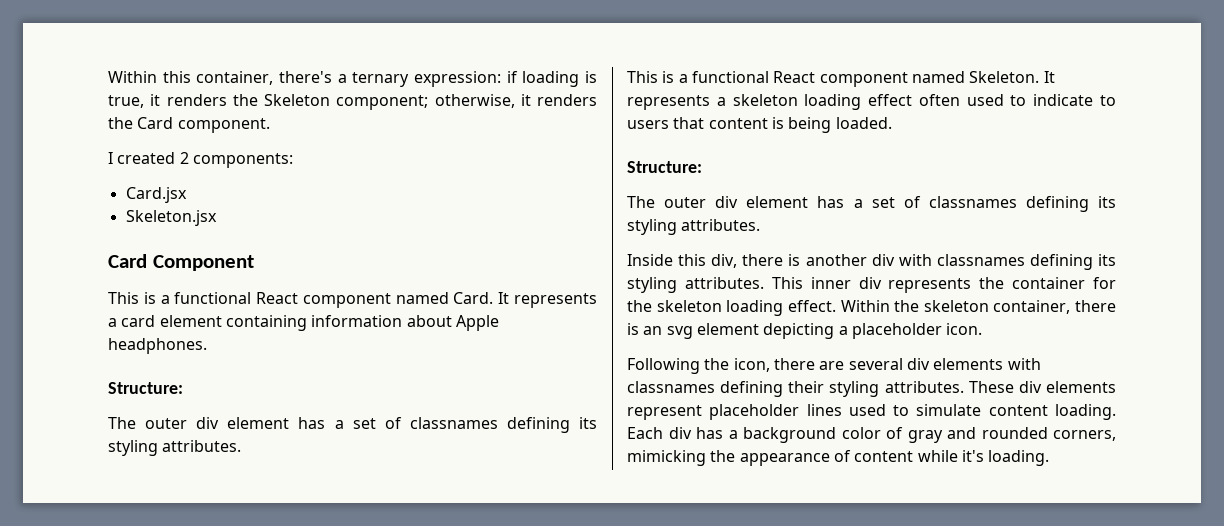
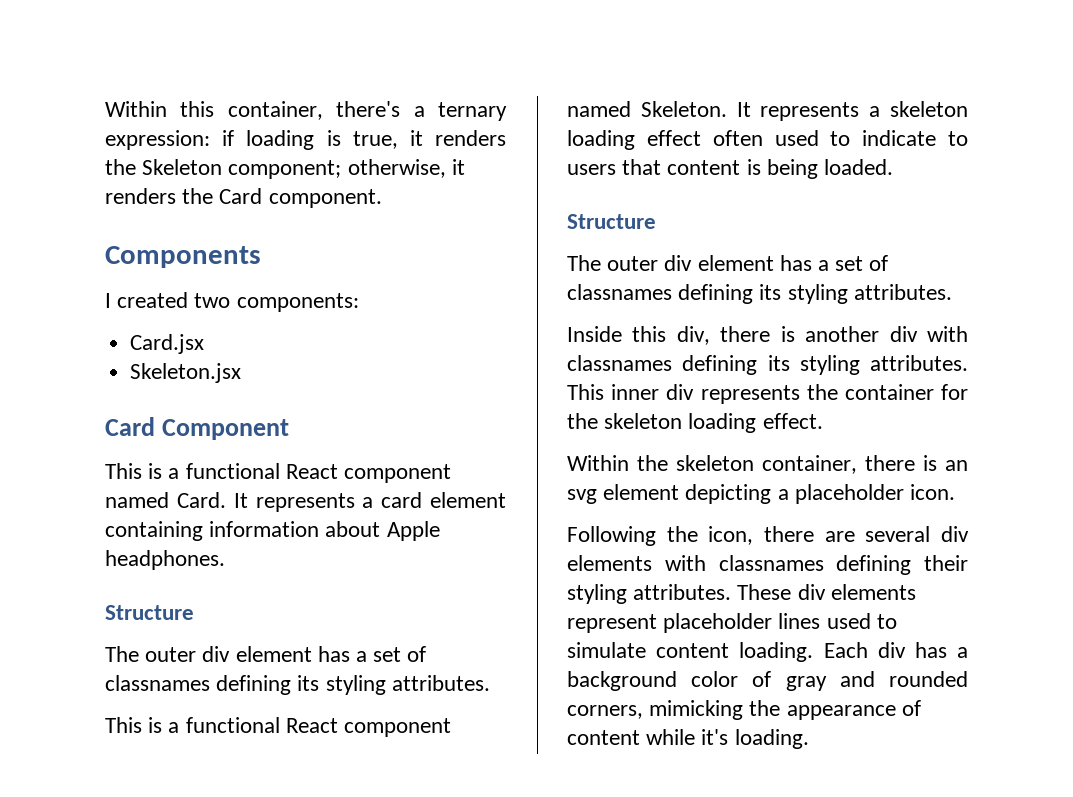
+ Components
- I created 2 components:
+ I created two components:
  It represents a card element containing information about Apple headphones.
- Structure:
+ Structure
  It represents a skeleton loading effect often used to indicate to users that content is being loaded.
- Structure:
+ Structure
- This inner div represents the container for the skeleton loading effect. Within the skeleton container, there is an svg element depicting a placeholder icon.
+ This inner div represents the container for the skeleton loading effect.
+ Within the skeleton container, there is an svg element depicting a placeholder icon.

